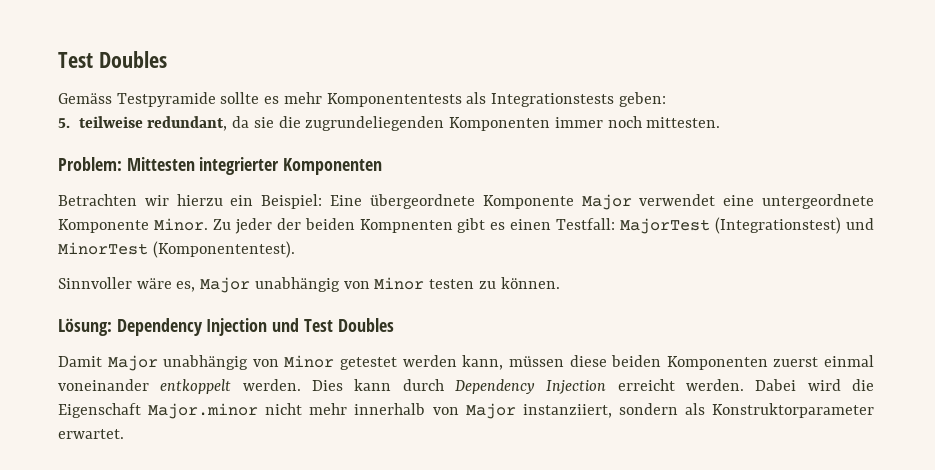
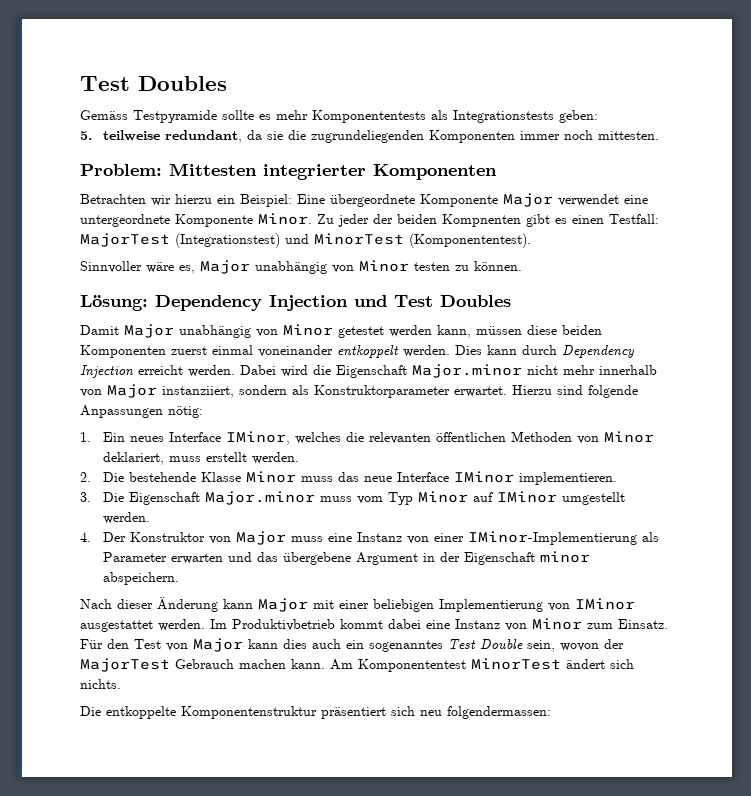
+ Hierzu sind folgende Anpassungen nötig:
+ 1. Ein neues Interface IMinor, welches die relevanten öffentlichen Methoden von Minor deklariert, muss erstellt werden.
+ 2. Die bestehende Klasse Minor muss das neue Interface IMinor implementieren.
+ 3. Die Eigenschaft Major.minor muss vom Typ Minor auf IMinor umgestellt werden.
+ 4. Der Konstruktor von Major muss eine Instanz von einer IMinor-Implementierung als Parameter erwarten und das übergebene Argument in der Eigenschaft minor abspeichern.
+ Nach dieser Änderung kann Major mit einer beliebigen Implementierung von IMinor ausgestattet werden. Im Produktivbetrieb kommt dabei eine Instanz von Minor zum Einsatz. Für den Test von Major kann dies auch ein sogenanntes Test Double sein, wovon der MajorTest Gebrauch machen kann. Am Komponententest MinorTest ändert sich nichts.
+ Die entkoppelte Komponentenstruktur präsentiert sich neu folgendermassen:

